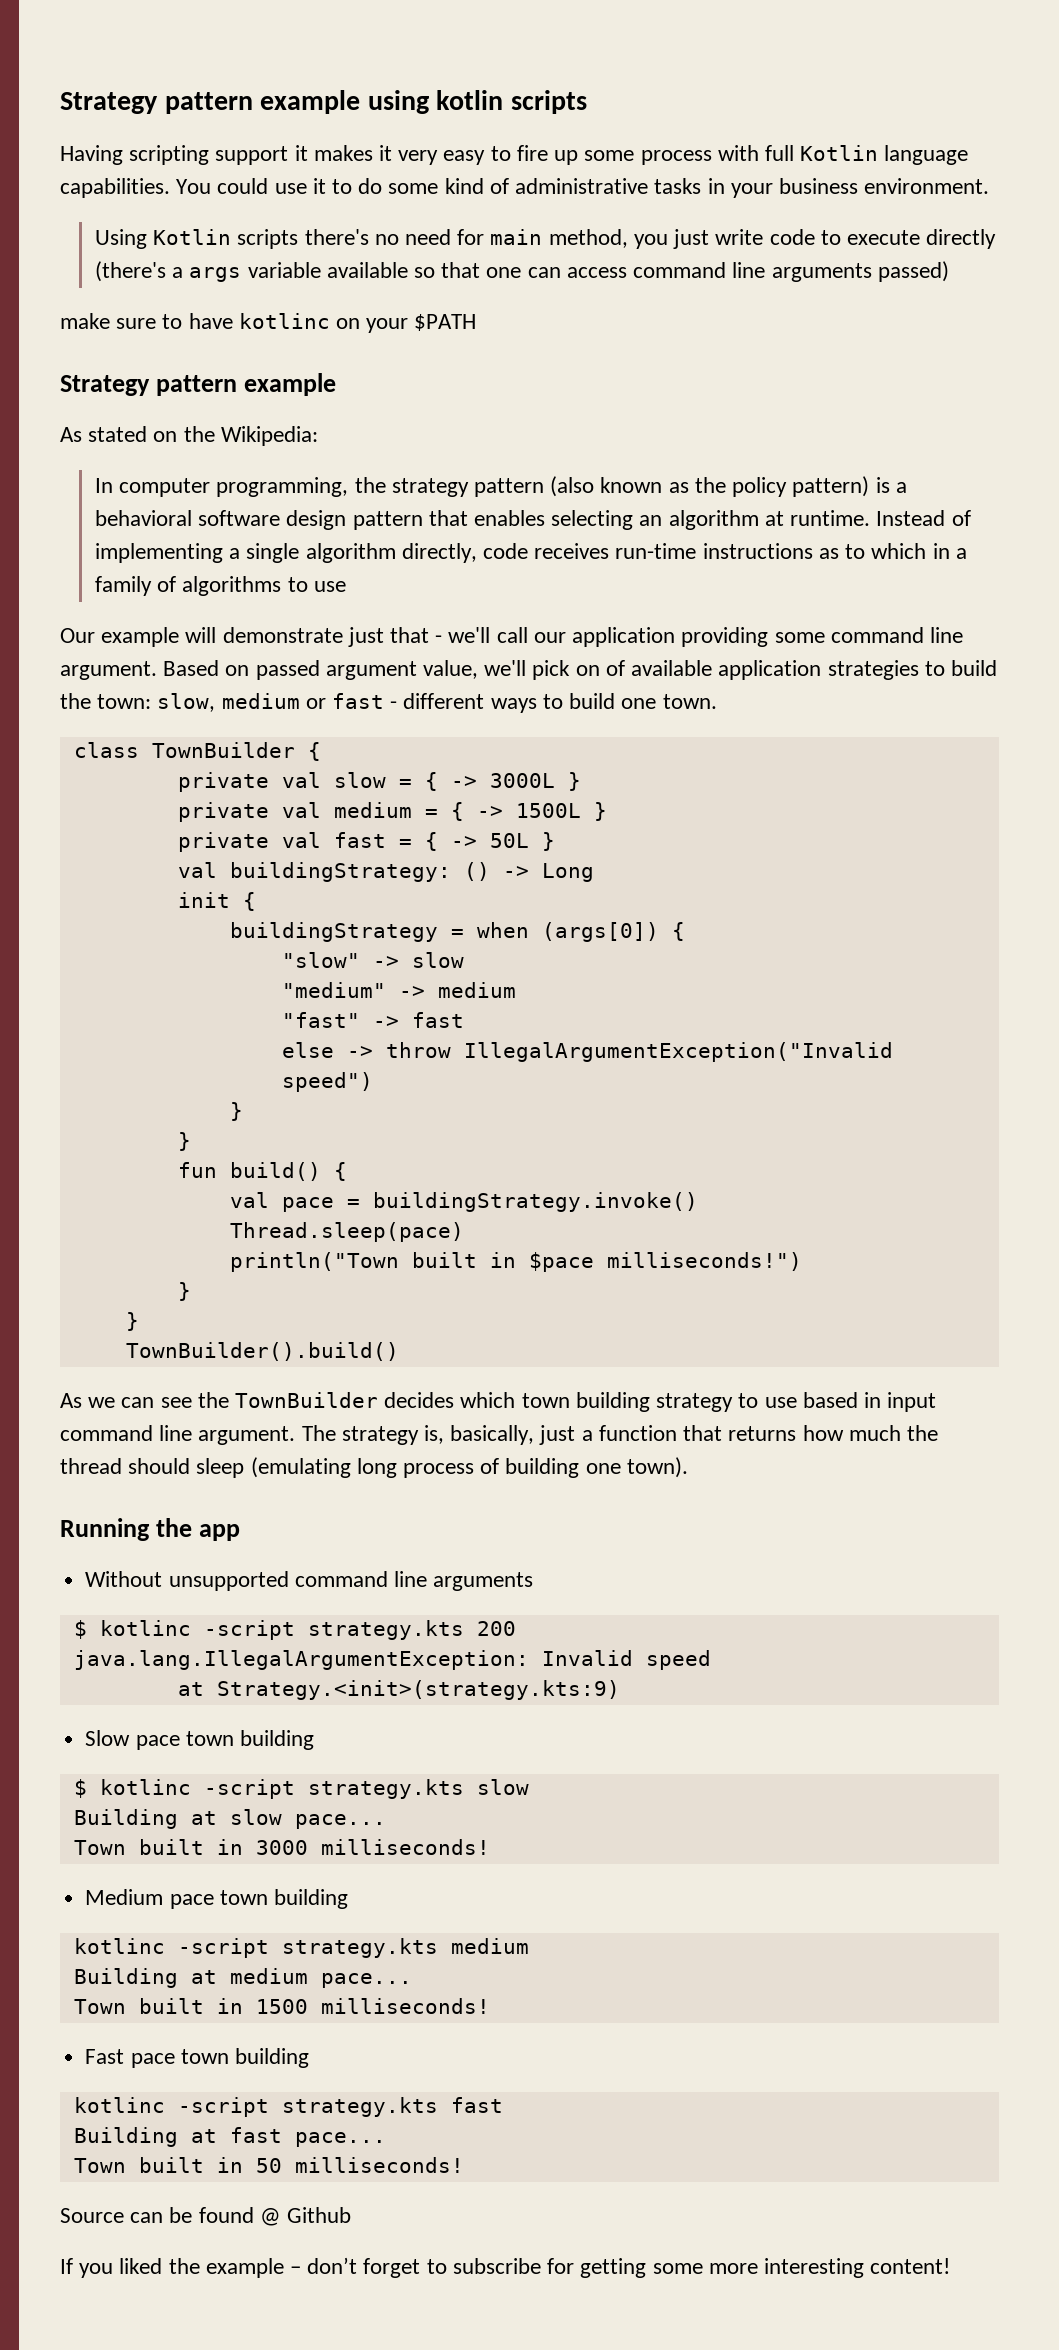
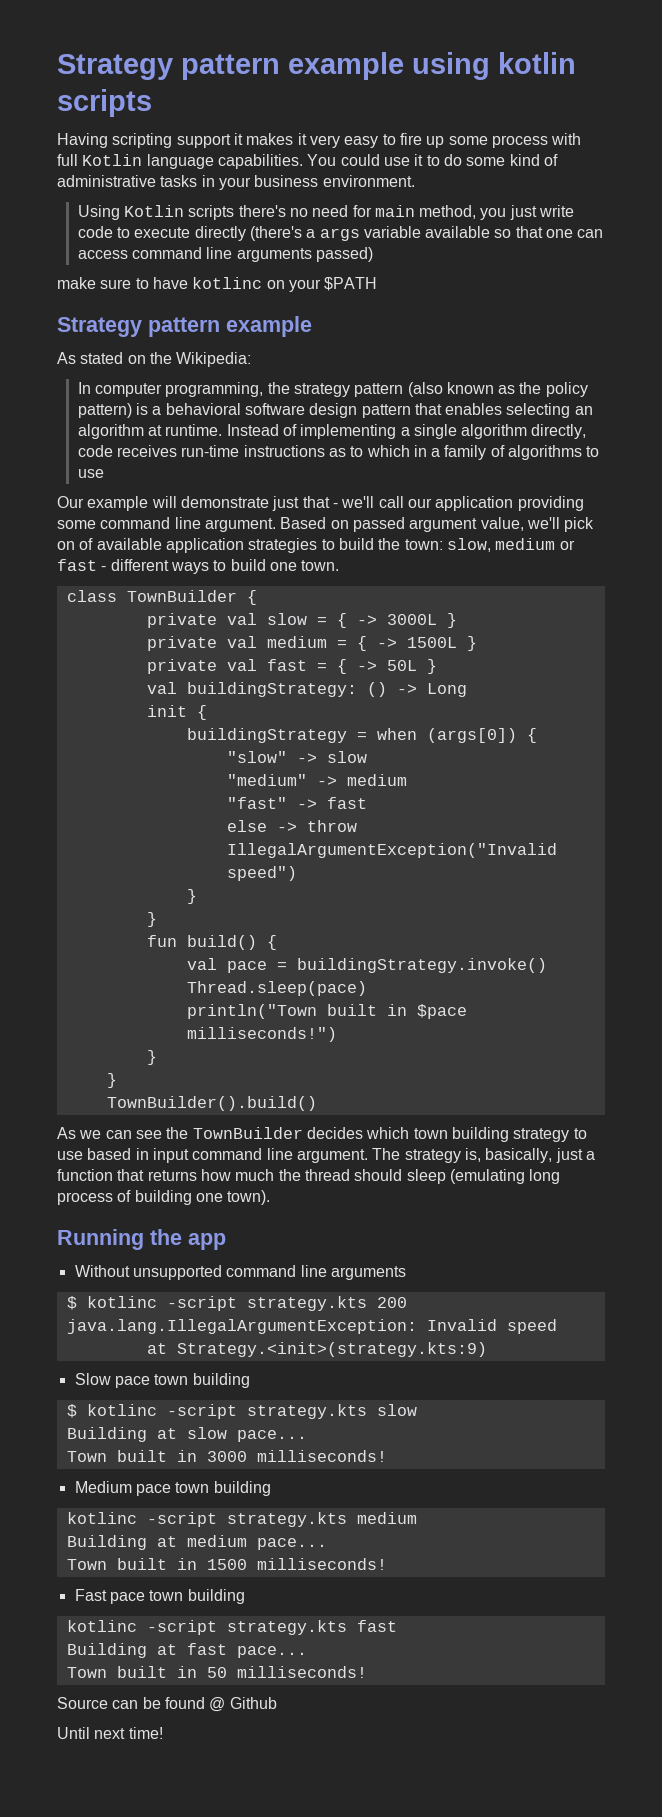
- If you liked the example – don’t forget to subscribe for getting some more interesting content!
+ Until next time!

